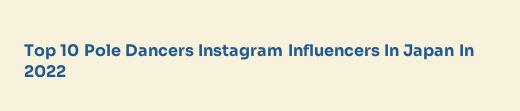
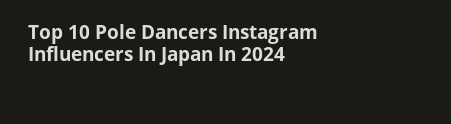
- Top 10 Pole Dancers Instagram Influencers In Japan In 2022
+ Top 10 Pole Dancers Instagram Influencers In Japan In 2024

